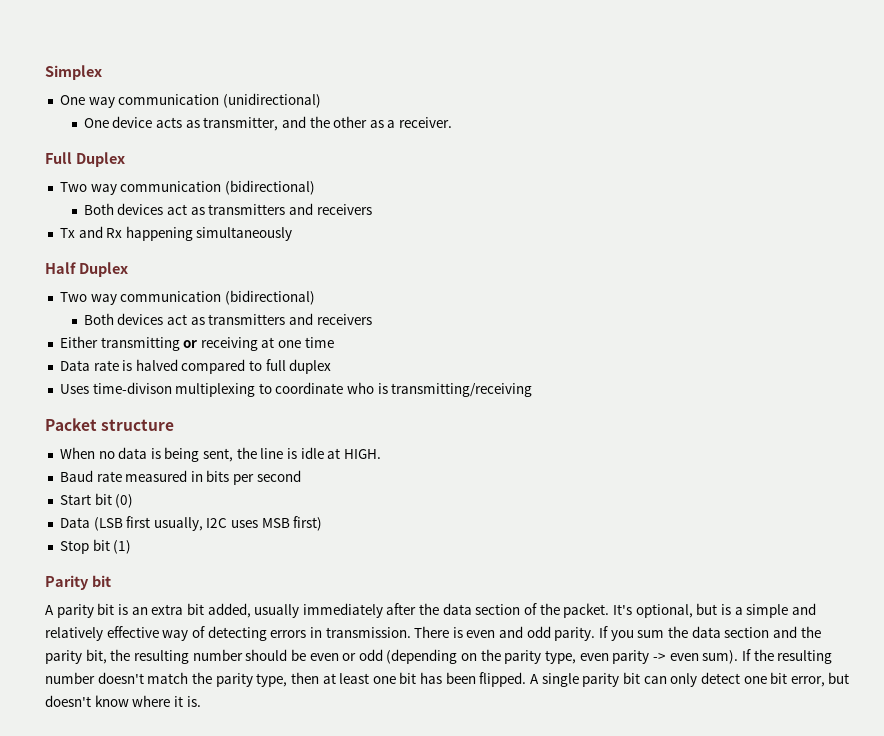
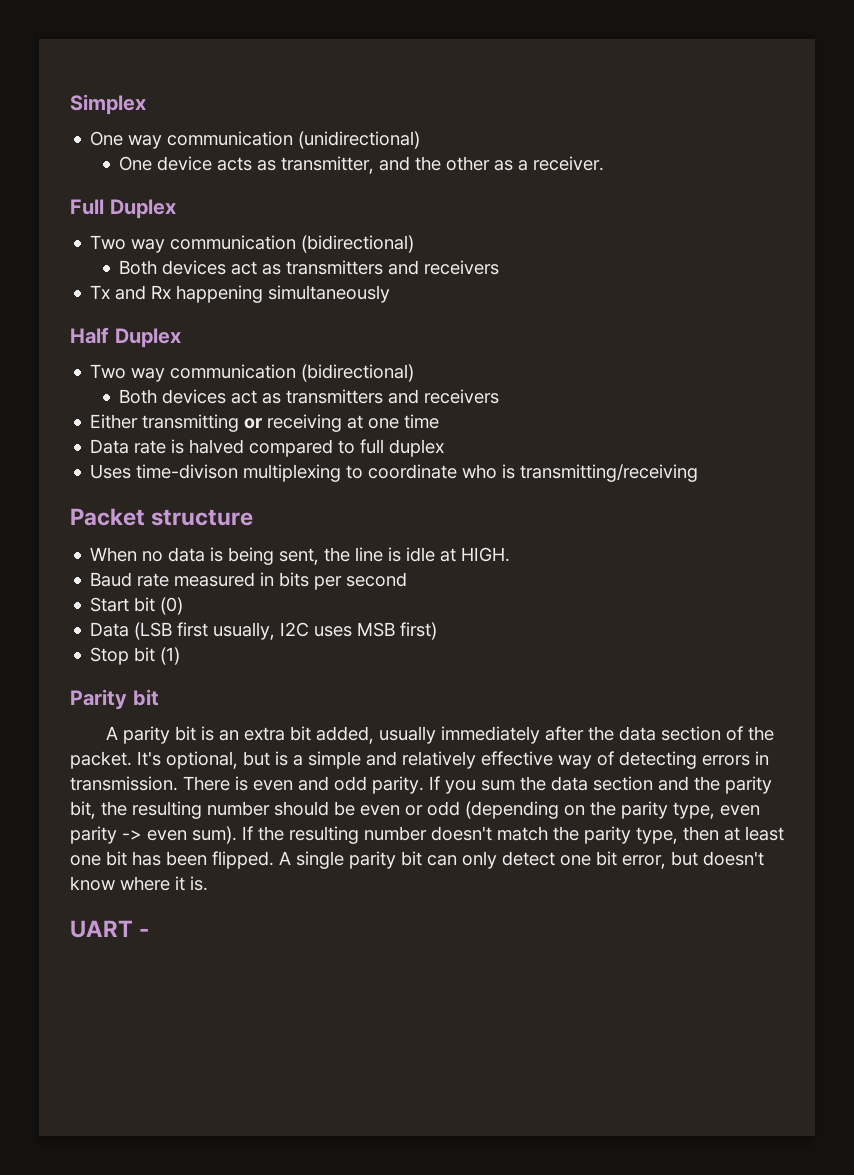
+ UART -

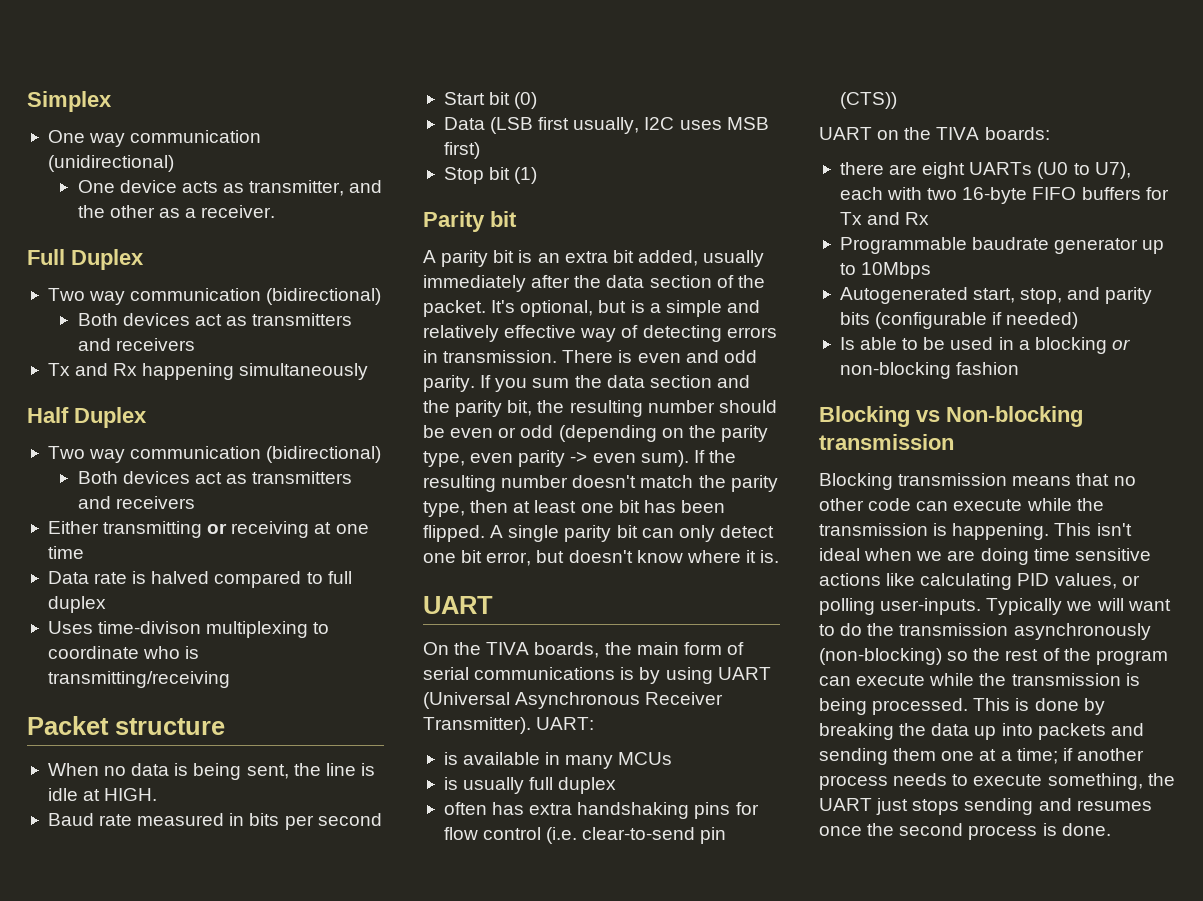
  A single parity bit can only detect one bit error, but doesn't know where it is.
- UART -
+ UART
+ On the TIVA boards, the main form of serial communications is by using UART (Universal Asynchronous Receiver Transmitter). UART:
+ is available in many MCUs
+ is usually full duplex
+ often has extra handshaking pins for flow control (i.e. clear-to-send pin (CTS))
+ UART on the TIVA boards:
+ there are eight UARTs (U0 to U7), each with two 16-byte FIFO buffers for Tx and Rx
+ Programmable baudrate generator up to 10Mbps
+ Autogenerated start, stop, and parity bits (configurable if needed)
+ Is able to be used in a blocking or non-blocking fashion
+ Blocking vs Non-blocking transmission
+ Blocking transmission means that no other code can execute while the transmission is happening. This isn't ideal when we are doing time sensitive actions like calculating PID values, or polling user-inputs. Typically we will want to do the transmission asynchronously (non-blocking) so the rest of the program can execute while the transmission is being processed. This is done by breaking the data up into packets and sending them one at a time; if another process needs to execute something, the UART just stops sending and resumes once the second process is done.

